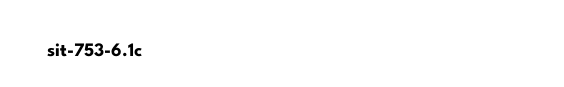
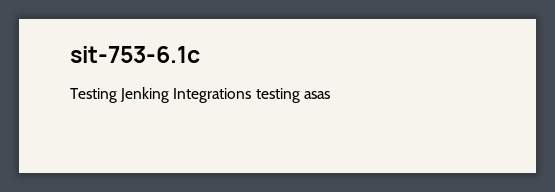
+ Testing Jenking Integrations testing asas

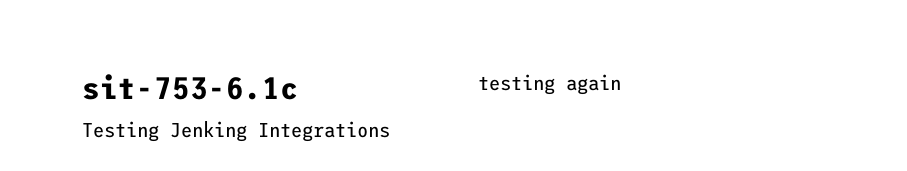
- Testing Jenking Integrations testing asas
+ Testing Jenking Integrations testing again

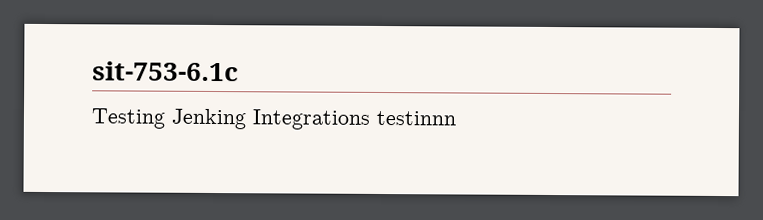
- Testing Jenking Integrations testing again
+ Testing Jenking Integrations testinnn

